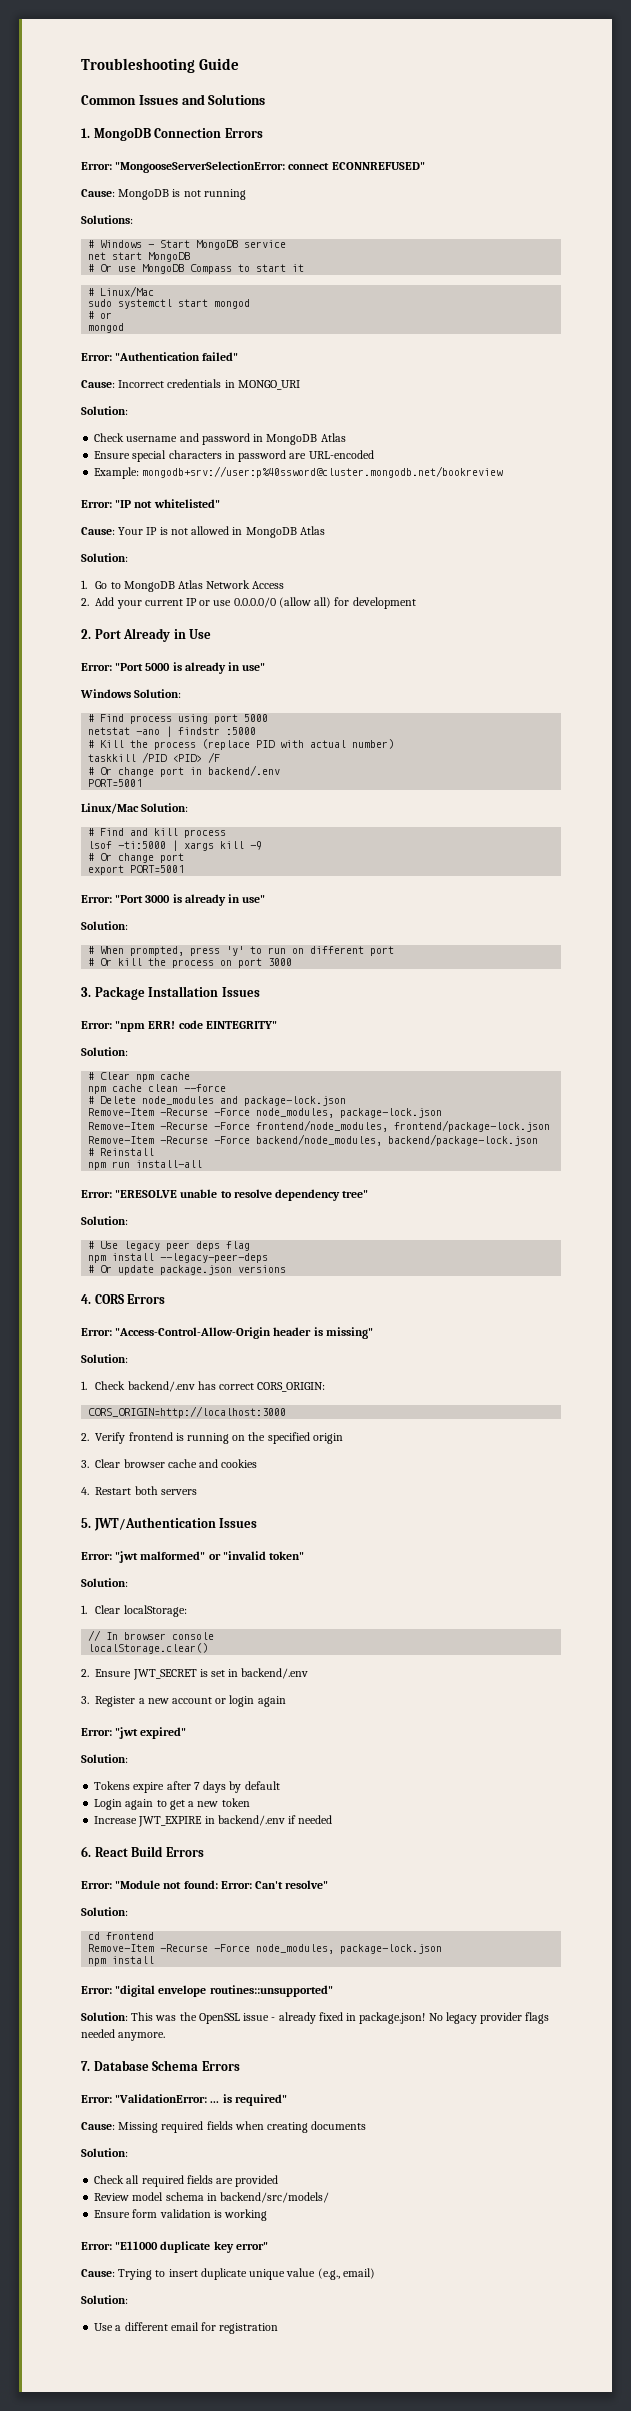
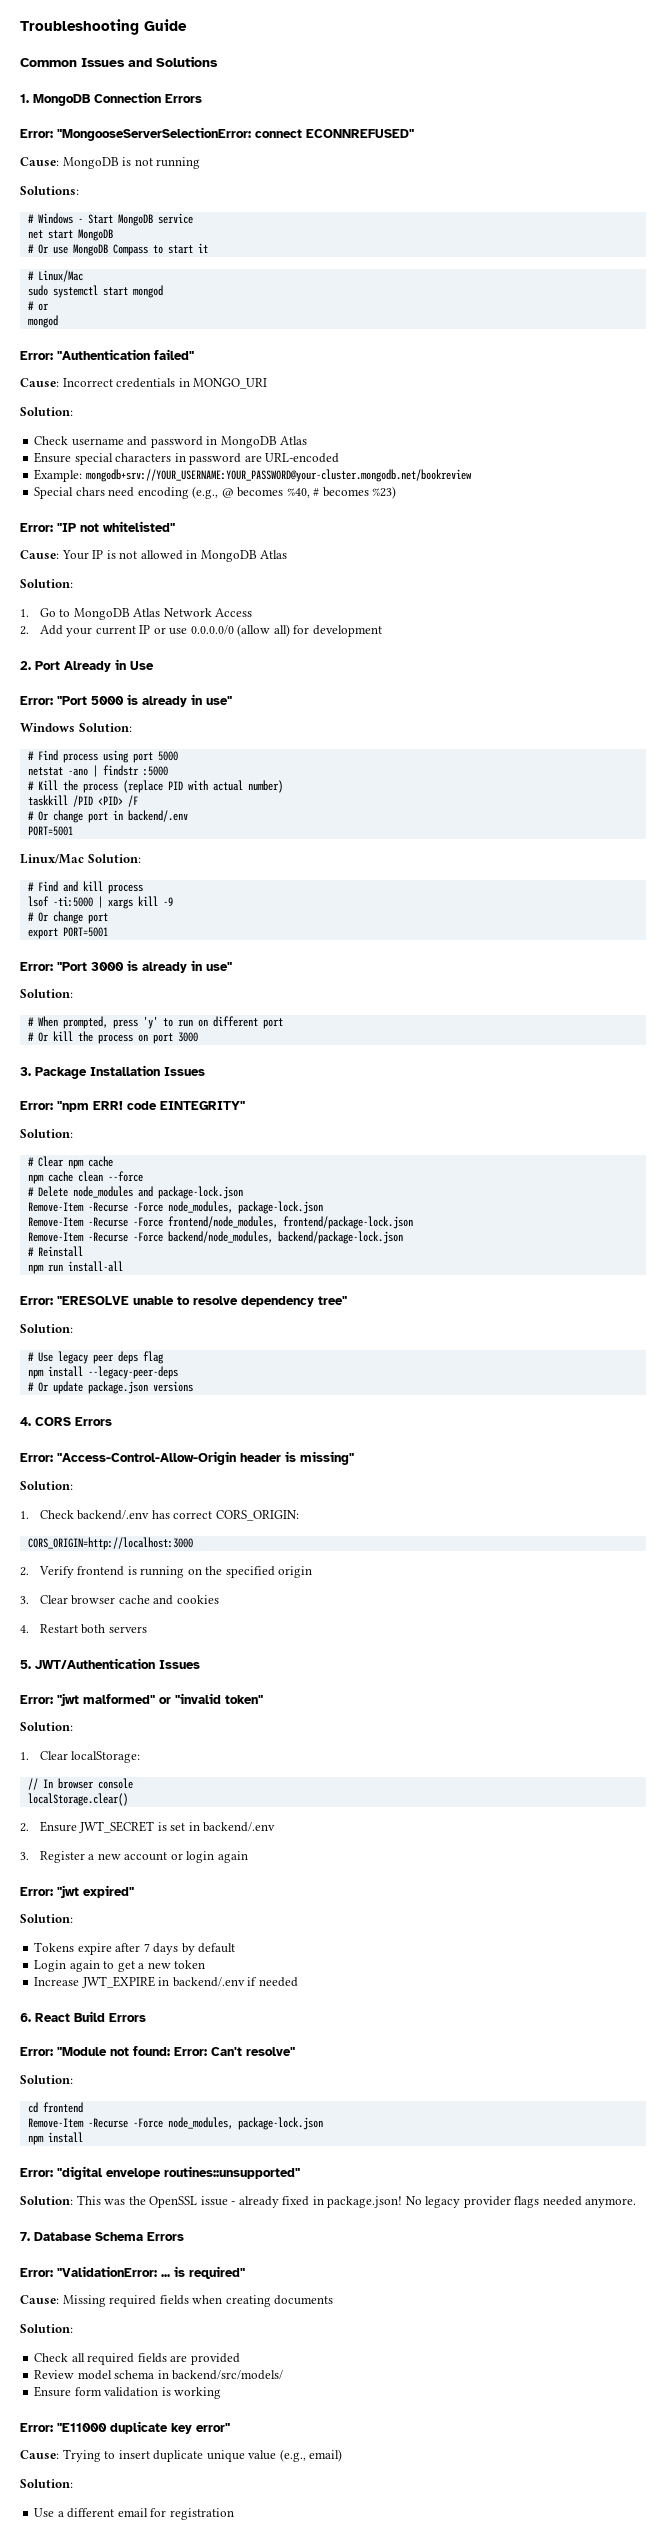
- Example: mongodb+srv://user:p%40ssword@cluster.mongodb.net/bookreview
+ Example: mongodb+srv://YOUR_USERNAME:YOUR_PASSWORD@your-cluster.mongodb.net/bookreview
+ Special chars need encoding (e.g., @ becomes %40, # becomes %23)

